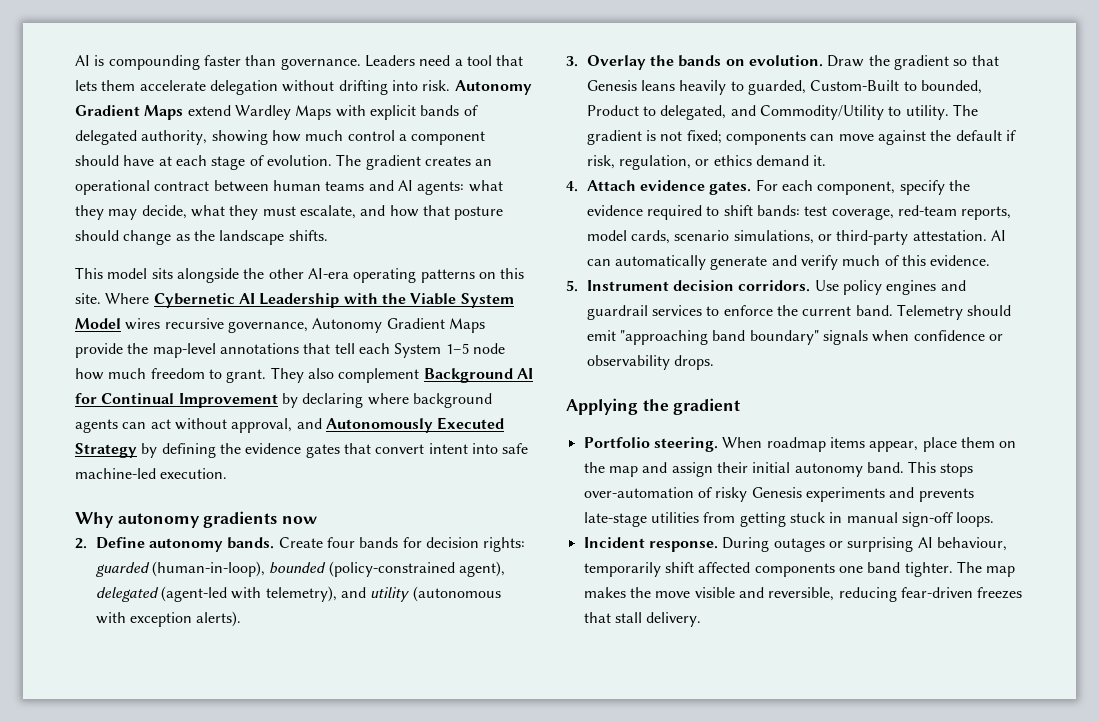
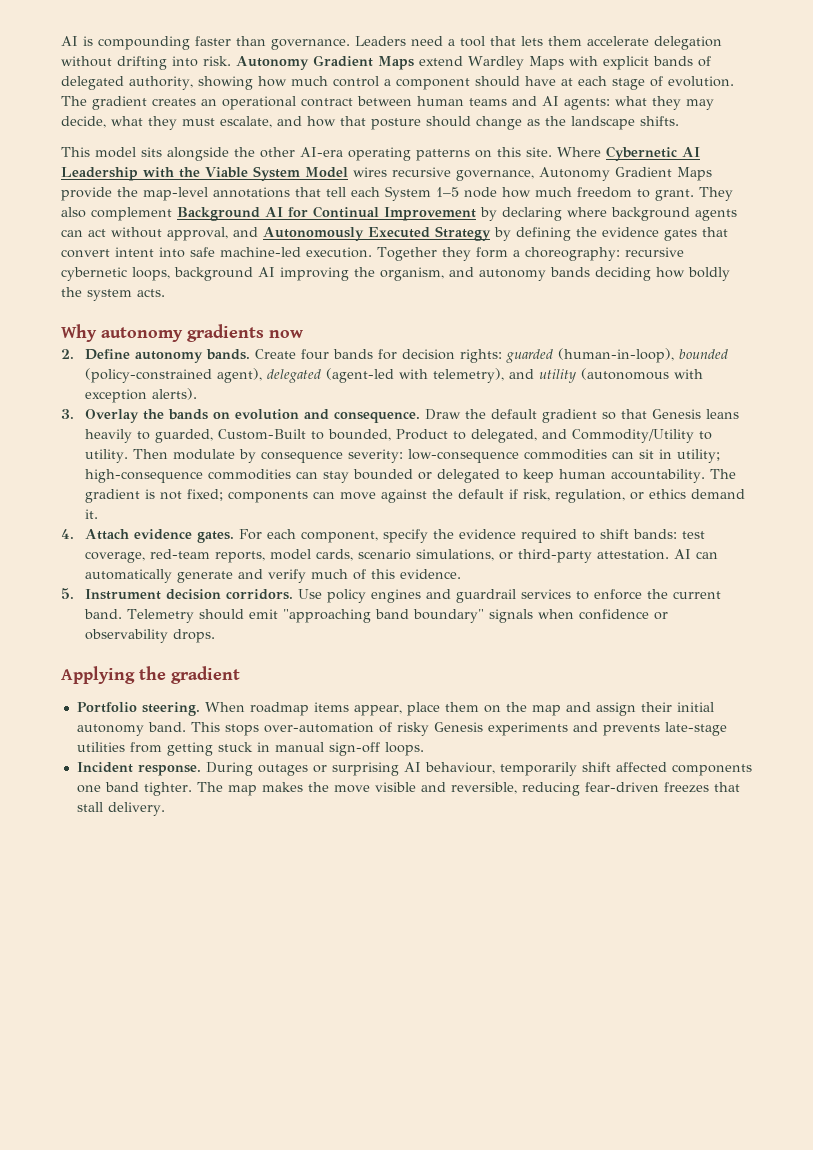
+ Together they form a choreography: recursive cybernetic loops, background AI improving the organism, and autonomy bands deciding how boldly the system acts.
- 3. Overlay the bands on evolution.
+ 3. Overlay the bands on evolution and consequence.
- Draw the gradient so that Genesis leans heavily to guarded, Custom-Built to bounded, Product to delegated, and Commodity/Utility to utility.
+ Draw the default gradient so that Genesis leans heavily to guarded, Custom-Built to bounded, Product to delegated, and Commodity/Utility to utility.
+ Then modulate by consequence severity: low-consequence commodities can sit in utility; high-consequence commodities can stay bounded or delegated to keep human accountability.

